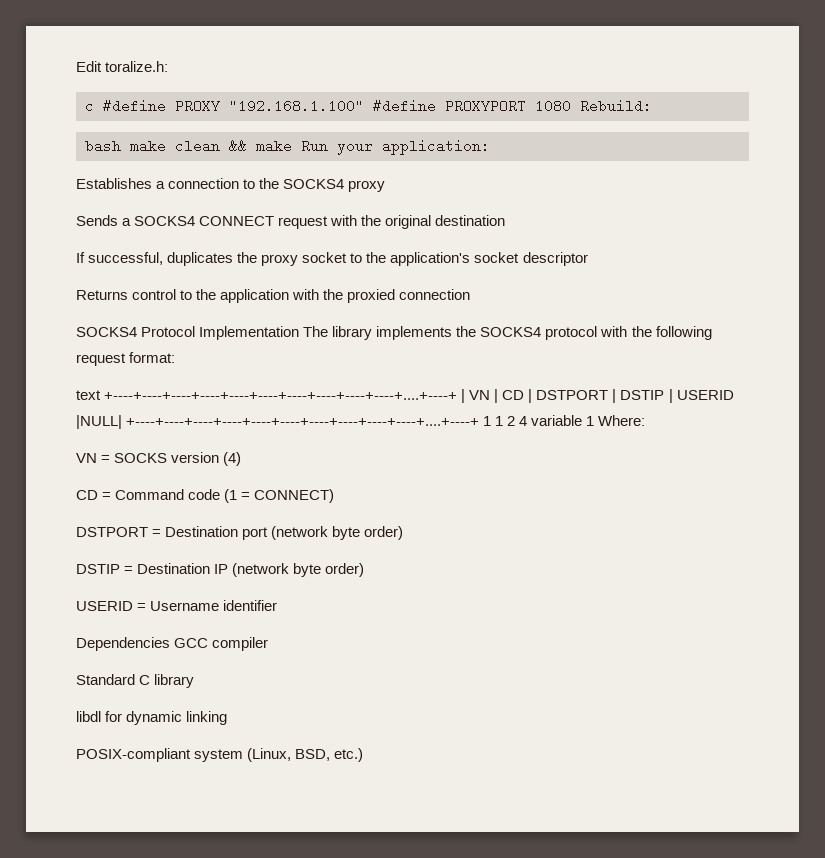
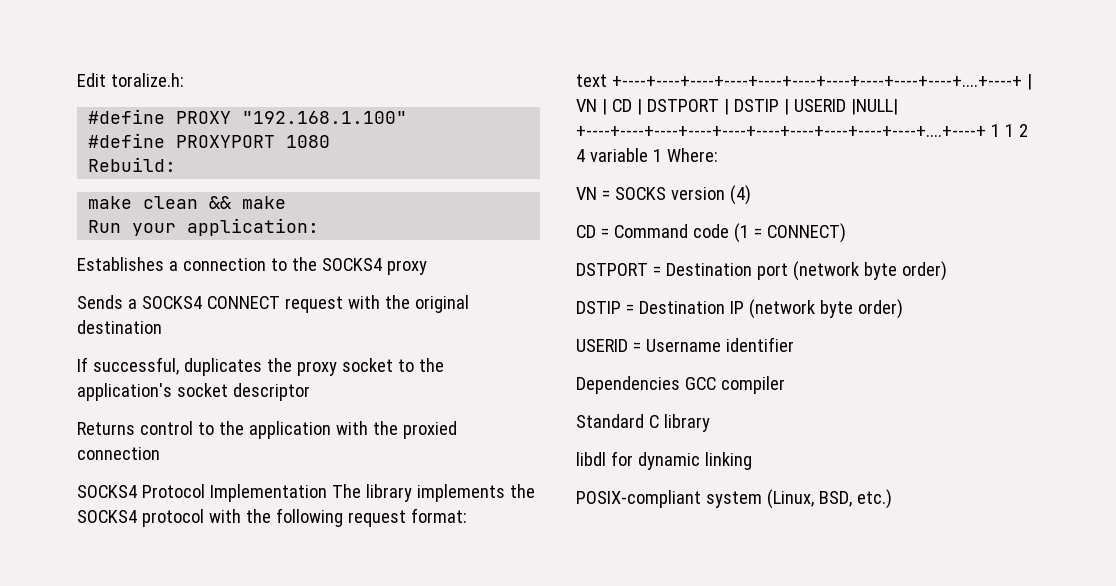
- c #define PROXY "192.168.1.100" #define PROXYPORT 1080 Rebuild:
+ #define PROXY "192.168.1.100"
+ #define PROXYPORT 1080
+ Rebuild:
- bash make clean && make Run your application:
+ make clean && make
+ Run your application:

